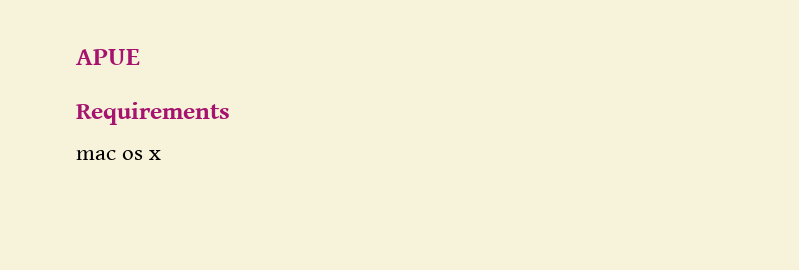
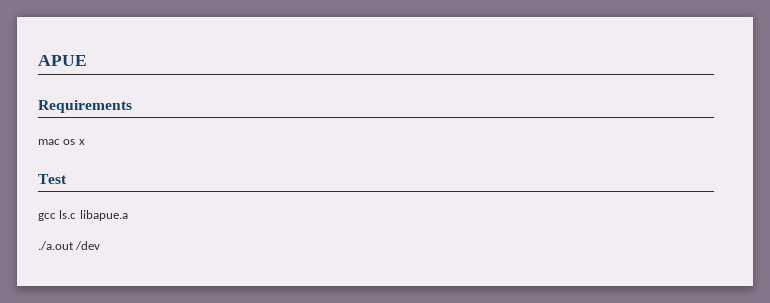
+ Test
+ gcc ls.c libapue.a
+ ./a.out /dev

